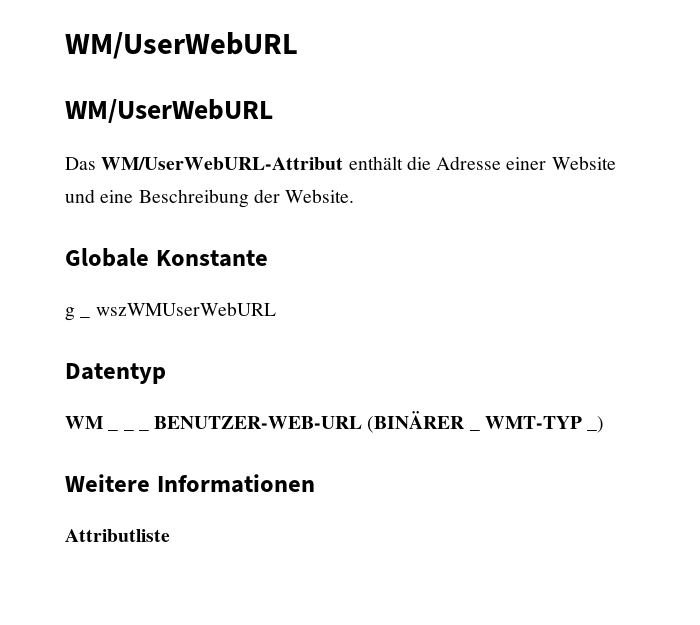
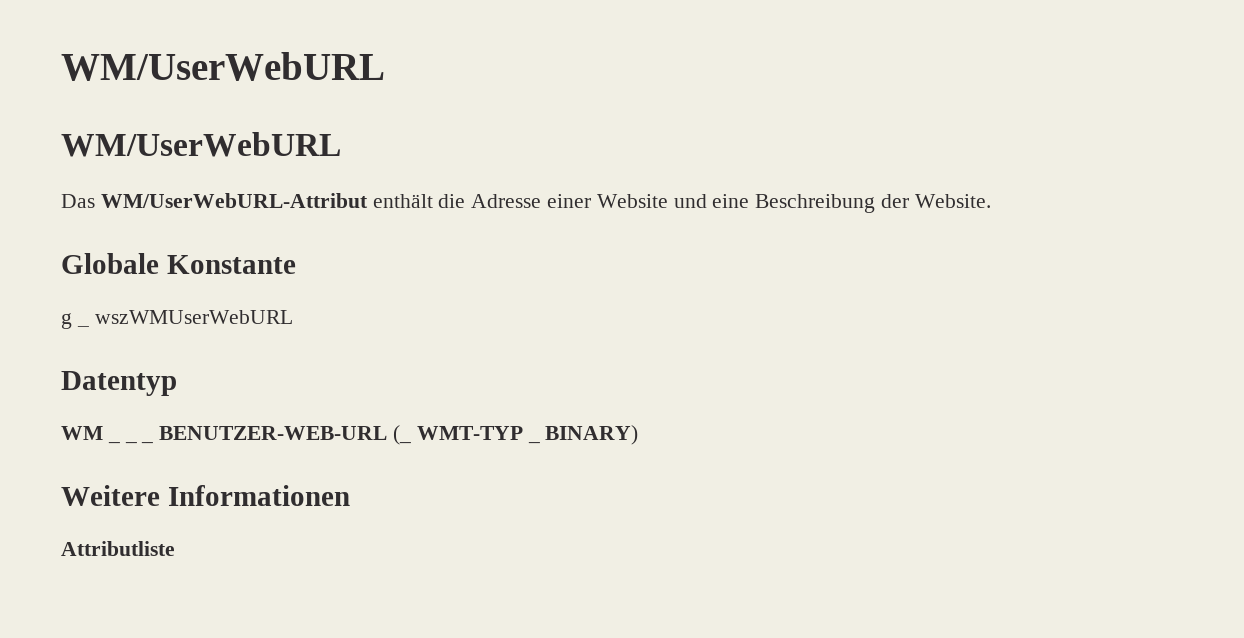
- WM _ _ _ BENUTZER-WEB-URL (BINÄRER _ WMT-TYP _)
+ WM _ _ _ BENUTZER-WEB-URL (_ WMT-TYP _ BINARY)

